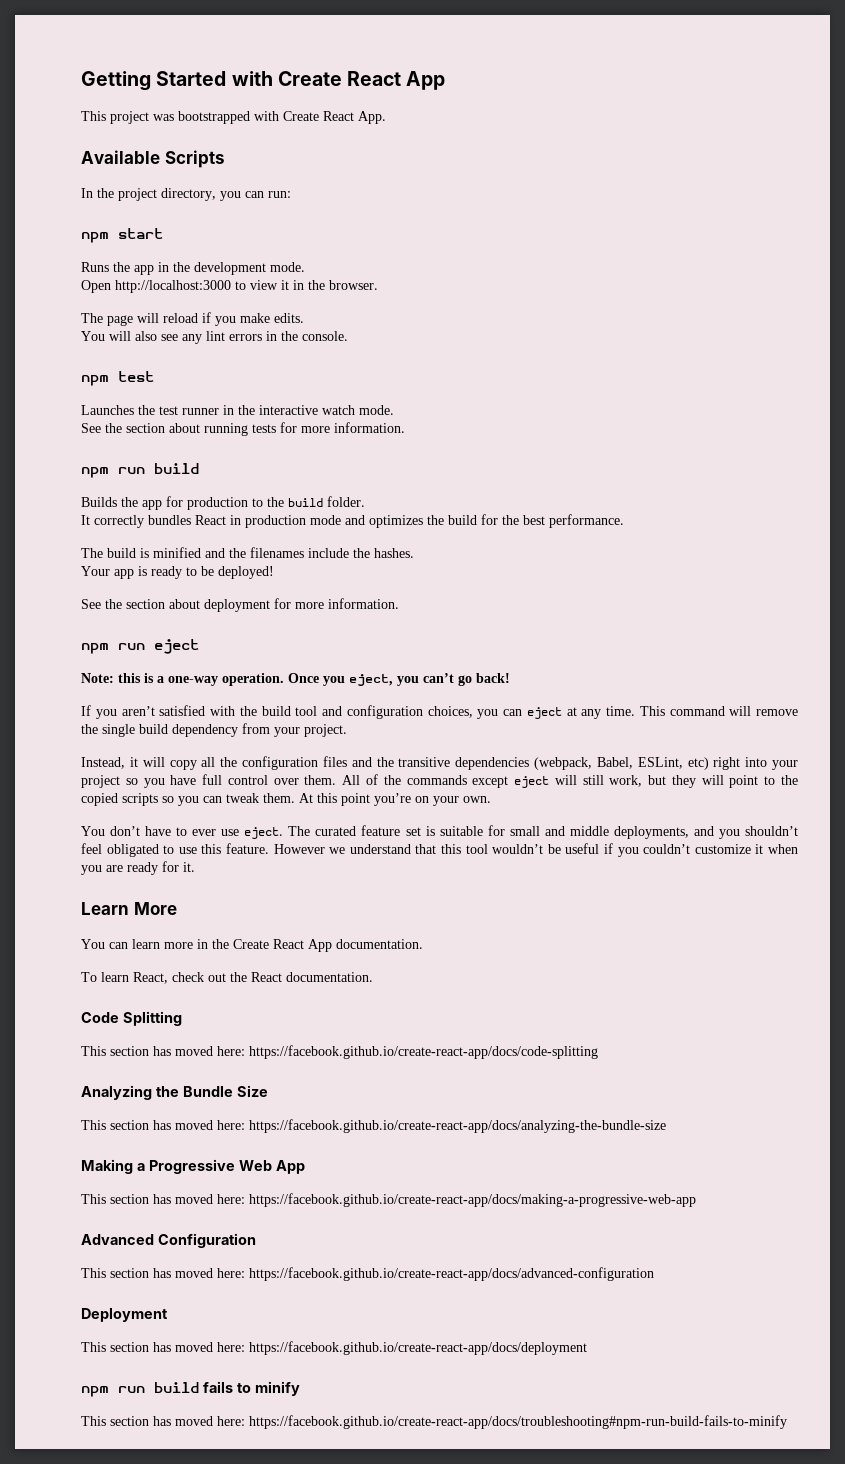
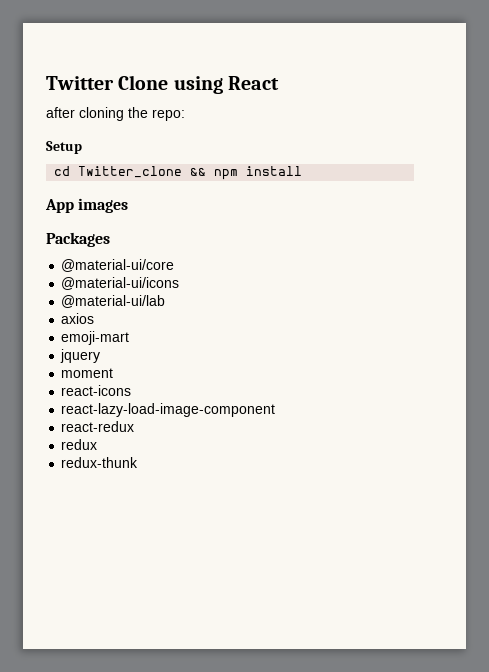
- Getting Started with Create React App
- This project was bootstrapped with Create React App.
- Available Scripts
- In the project directory, you can run:
- npm start
- Runs the app in the development mode.
- Open http://localhost:3000 to view it in the browser.
- The page will reload if you make edits.
- You will also see any lint errors in the console.
- npm test
- Launches the test runner in the interactive watch mode.
- See the section about running tests for more information.
- npm run build
- Builds the app for production to the build folder.
- It correctly bundles React in production mode and optimizes the build for the best performance.
- The build is minified and the filenames include the hashes.
- Your app is ready to be deployed!
- See the section about deployment for more information.
- npm run eject
- Note: this is a one-way operation. Once you eject, you can’t go back!
- If you aren’t satisfied with the build tool and configuration choices, you can eject at any time. This command will remove the single build dependency from your project.
- Instead, it will copy all the configuration files and the transitive dependencies (webpack, Babel, ESLint, etc) right into your project so you have full control over them. All of the commands except eject will still work, but they will point to the copied scripts so you can tweak them. At this point you’re on your own.
- You don’t have to ever use eject. The curated feature set is suitable for small and middle deployments, and you shouldn’t feel obligated to use this feature. However we understand that this tool wouldn’t be useful if you couldn’t customize it when you are ready for it.
- Learn More
- You can learn more in the Create React App documentation.
- To learn React, check out the React documentation.
- Code Splitting
- This section has moved here: https://facebook.github.io/create-react-app/docs/code-splitting
- Analyzing the Bundle Size
- This section has moved here: https://facebook.github.io/create-react-app/docs/analyzing-the-bundle-size
- Making a Progressive Web App
- This section has moved here: https://facebook.github.io/create-react-app/docs/making-a-progressive-web-app
- Advanced Configuration
- This section has moved here: https://facebook.github.io/create-react-app/docs/advanced-configuration
- Deployment
- This section has moved here: https://facebook.github.io/create-react-app/docs/deployment
- npm run build fails to minify
- This section has moved here: https://facebook.github.io/create-react-app/docs/troubleshooting#npm-run-build-fails-to-minify
+ Twitter Clone using React
+ after cloning the repo:
+ Setup
+ cd Twitter_clone && npm install
+ App images
+ Packages
+ @material-ui/core
+ @material-ui/icons
+ @material-ui/lab
+ axios
+ emoji-mart
+ jquery
+ moment
+ react-icons
+ react-lazy-load-image-component
+ react-redux
+ redux
+ redux-thunk

